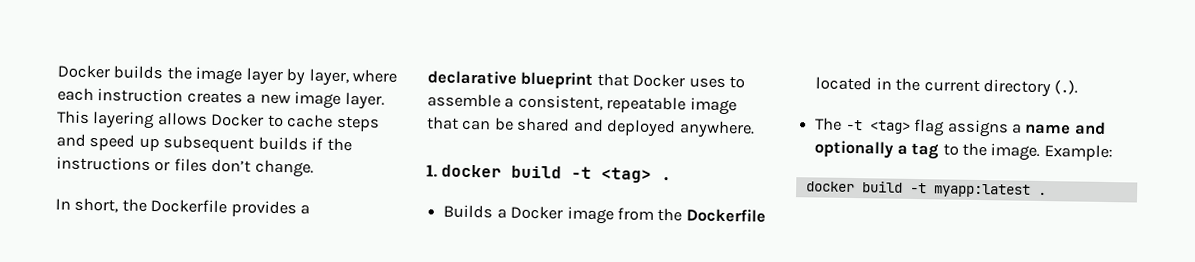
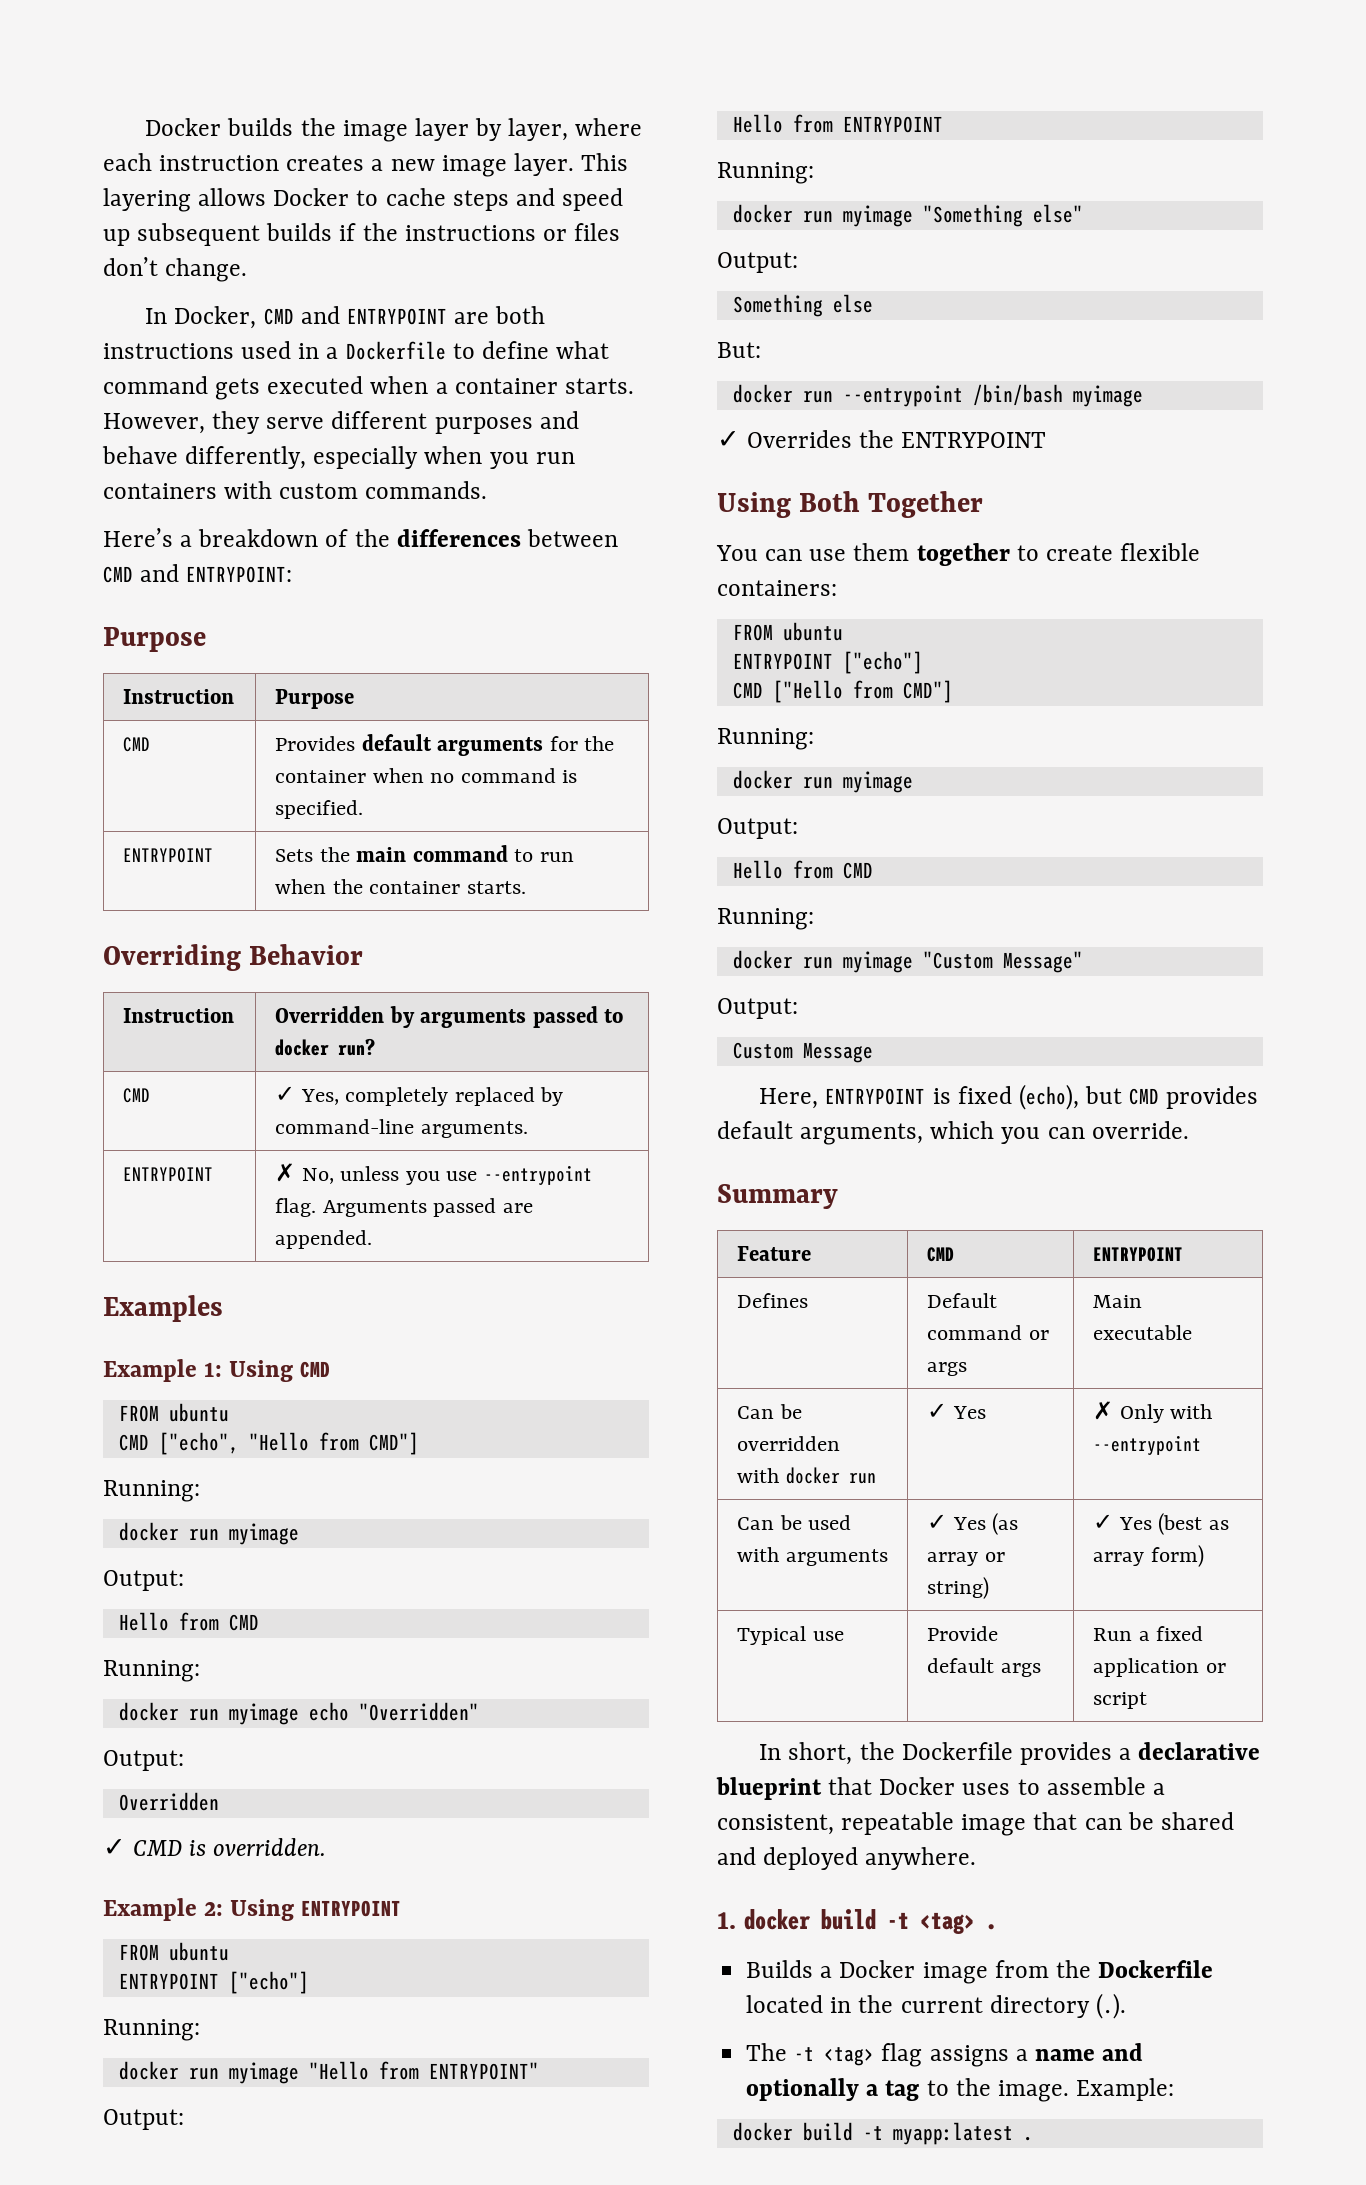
+ In Docker, CMD and ENTRYPOINT are both instructions used in a Dockerfile to define what command gets executed when a container starts. However, they serve different purposes and behave differently, especially when you run containers with custom commands.
+ Here’s a breakdown of the differences between CMD and ENTRYPOINT:
+ Purpose
+ Instruction | Purpose
+ CMD | Provides default arguments for the container when no command is specified.
+ ENTRYPOINT | Sets the main command to run when the container starts.
+ Overriding Behavior
+ Instruction | Overridden by arguments passed to docker run?
+ CMD | ✓ Yes, completely replaced by command-line arguments.
+ ENTRYPOINT | ✗ No, unless you use --entrypoint flag. Arguments passed are appended.
+ Examples
+ Example 1: Using CMD
+ FROM ubuntu
+ CMD ["echo", "Hello from CMD"]
+ Running:
+ docker run myimage
+ Output:
+ Hello from CMD
+ Running:
+ docker run myimage echo "Overridden"
+ Output:
+ Overridden
+ ✓ CMD is overridden.
+ Example 2: Using ENTRYPOINT
+ FROM ubuntu
+ ENTRYPOINT ["echo"]
+ Running:
+ docker run myimage "Hello from ENTRYPOINT"
+ Output:
+ Hello from ENTRYPOINT
+ Running:
+ docker run myimage "Something else"
+ Output:
+ Something else
+ But:
+ docker run --entrypoint /bin/bash myimage
+ ✓ Overrides the ENTRYPOINT
+ Using Both Together
+ You can use them together to create flexible containers:
+ FROM ubuntu
+ ENTRYPOINT ["echo"]
+ CMD ["Hello from CMD"]
+ Running:
+ docker run myimage
+ Output:
+ Hello from CMD
+ Running:
+ docker run myimage "Custom Message"
+ Output:
+ Custom Message
+ Here, ENTRYPOINT is fixed (echo), but CMD provides default arguments, which you can override.
+ Summary
+ Feature | CMD | ENTRYPOINT
+ Defines | Default command or args | Main executable
+ Can be overridden with docker run | ✓ Yes | ✗ Only with --entrypoint
+ Can be used with arguments | ✓ Yes (as array or string) | ✓ Yes (best as array form)
+ Typical use | Provide default args | Run a fixed application or script

